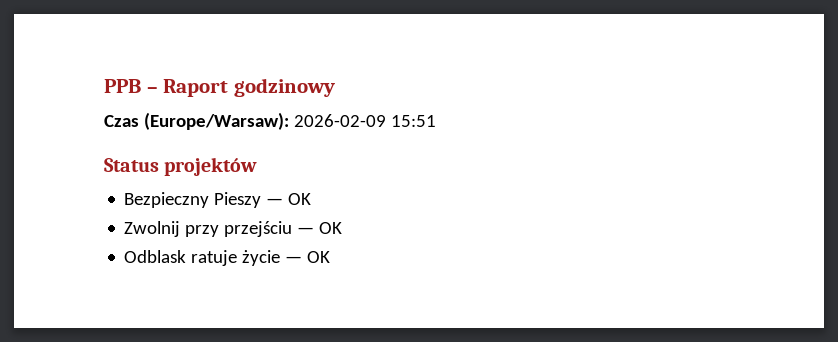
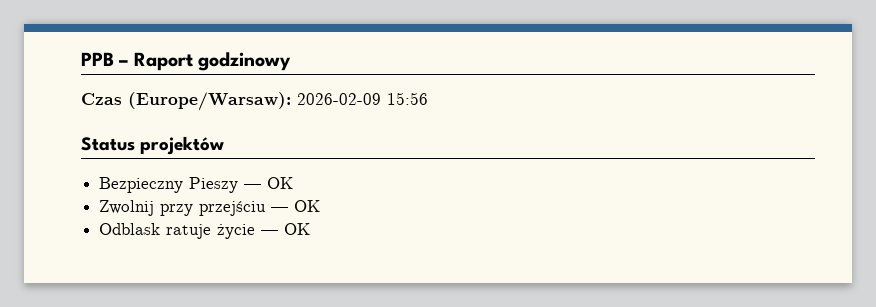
- Czas (Europe/Warsaw): 2026-02-09 15:51
+ Czas (Europe/Warsaw): 2026-02-09 15:56

